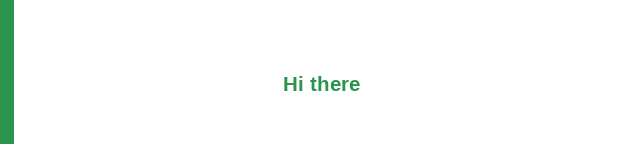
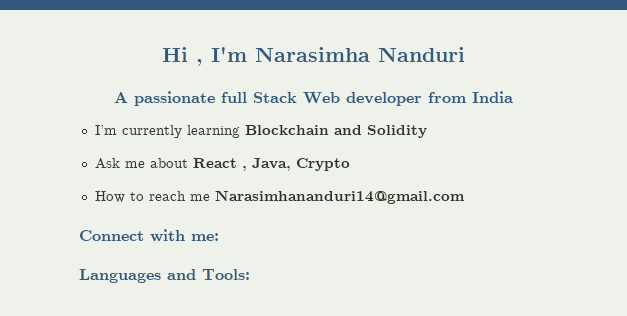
- Hi there
+ Hi , I'm Narasimha Nanduri
+ A passionate full Stack Web developer from India
+ I’m currently learning Blockchain and Solidity
+ Ask me about React , Java, Crypto
+ How to reach me Narasimhananduri14@gmail.com
+ Connect with me:
+ Languages and Tools:

